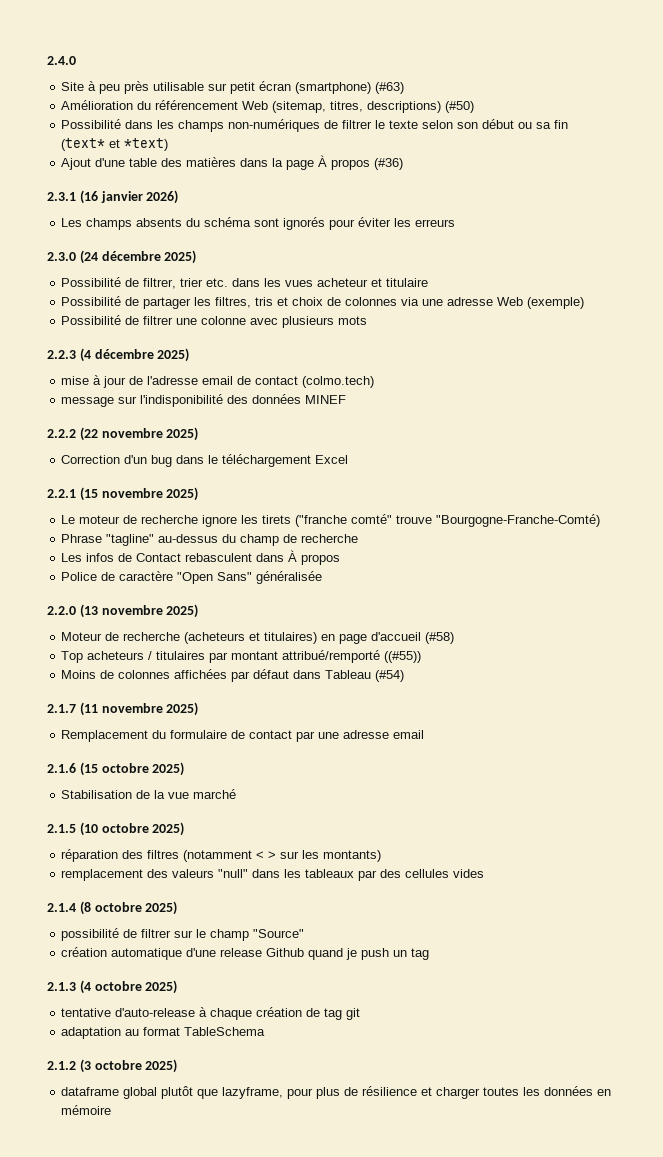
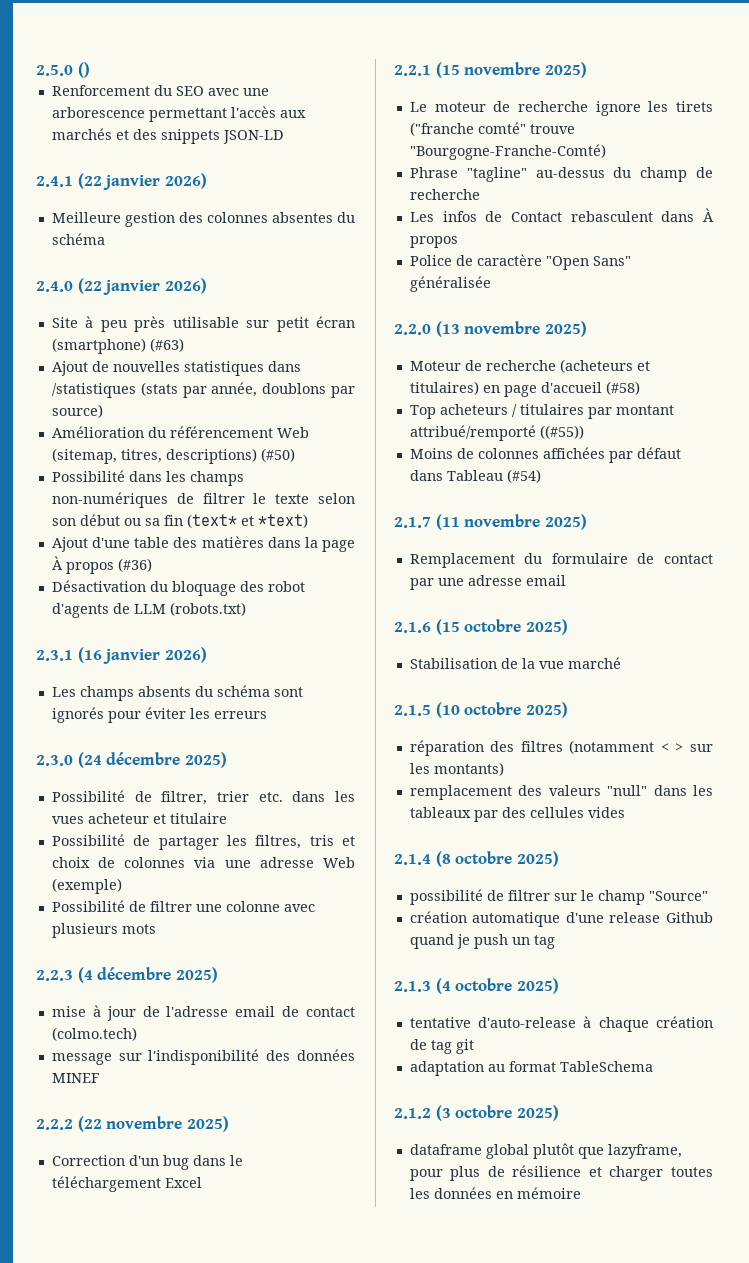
- 2.4.0
+ 2.5.0 ()
+ Renforcement du SEO avec une arborescence permettant l'accès aux marchés et des snippets JSON-LD
+ 2.4.1 (22 janvier 2026)
+ Meilleure gestion des colonnes absentes du schéma
+ 2.4.0 (22 janvier 2026)
+ Ajout de nouvelles statistiques dans /statistiques (stats par année, doublons par source)
+ Désactivation du bloquage des robot d'agents de LLM (robots.txt)

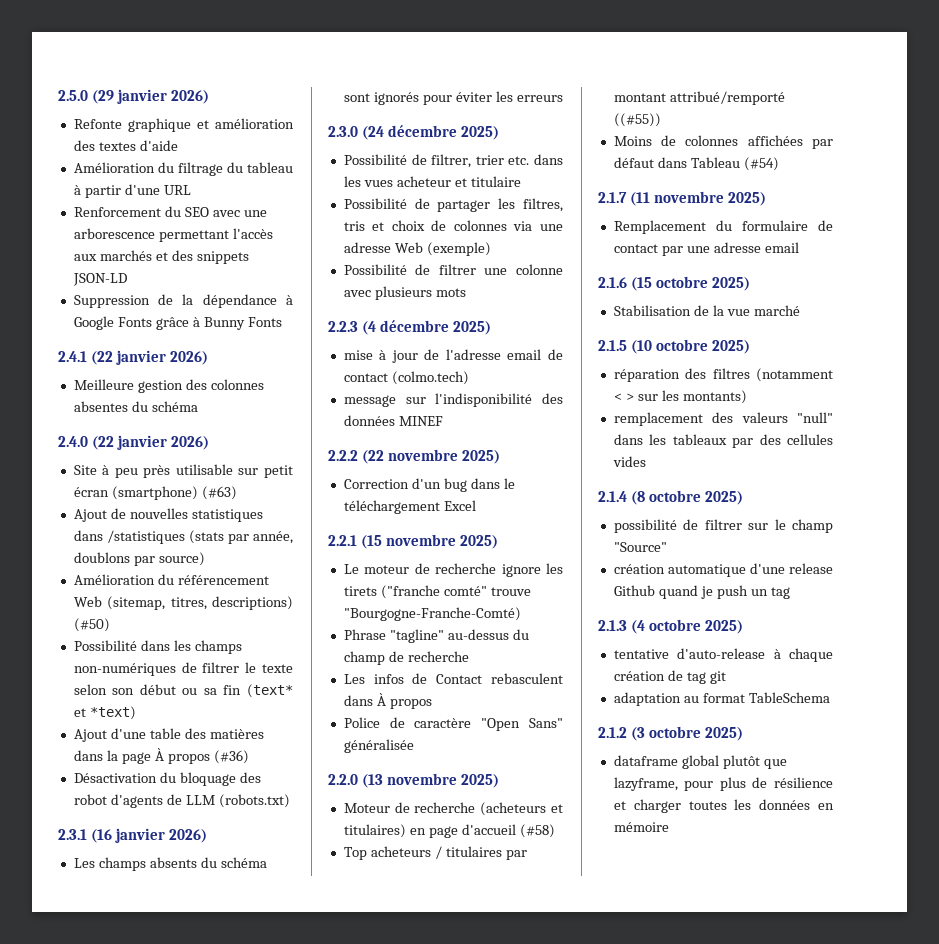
- 2.5.0 ()
+ 2.5.0 (29 janvier 2026)
+ Refonte graphique et amélioration des textes d'aide
+ Amélioration du filtrage du tableau à partir d'une URL
+ Suppression de la dépendance à Google Fonts grâce à Bunny Fonts

